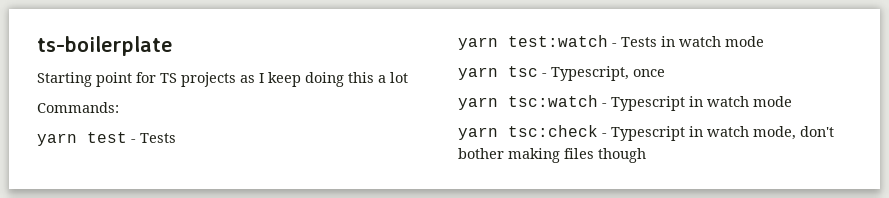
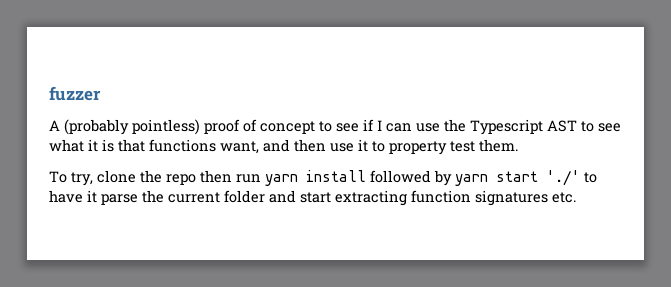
- ts-boilerplate
- Starting point for TS projects as I keep doing this a lot
- Commands:
- yarn test - Tests
- yarn test:watch - Tests in watch mode
- yarn tsc - Typescript, once
- yarn tsc:watch - Typescript in watch mode
- yarn tsc:check - Typescript in watch mode, don't bother making files though
+ fuzzer
+ A (probably pointless) proof of concept to see if I can use the Typescript AST to see what it is that functions want, and then use it to property test them.
+ To try, clone the repo then run yarn install followed by yarn start './' to have it parse the current folder and start extracting function signatures etc.

